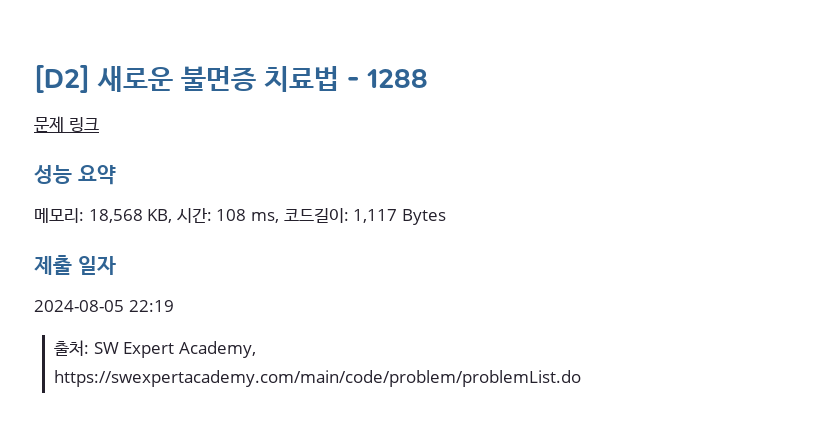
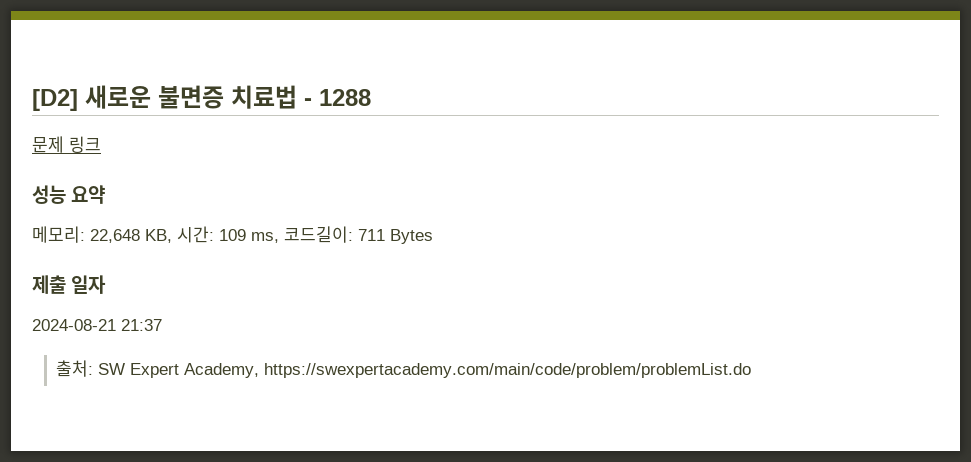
- 메모리: 18,568 KB, 시간: 108 ms, 코드길이: 1,117 Bytes
+ 메모리: 22,648 KB, 시간: 109 ms, 코드길이: 711 Bytes
- 2024-08-05 22:19
+ 2024-08-21 21:37

